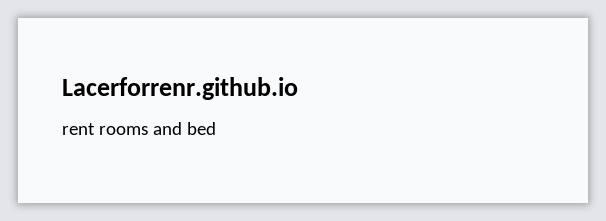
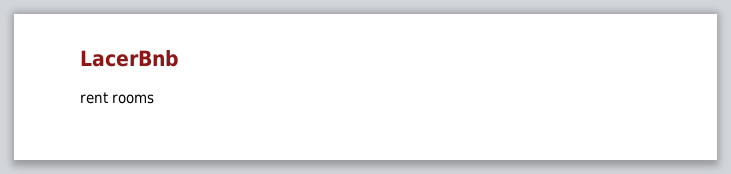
- Lacerforrenr.github.io
+ LacerBnb
- rent rooms and bed
+ rent rooms

